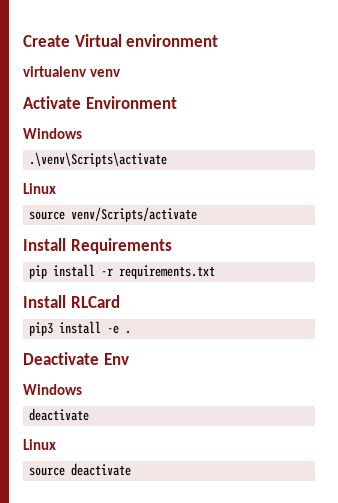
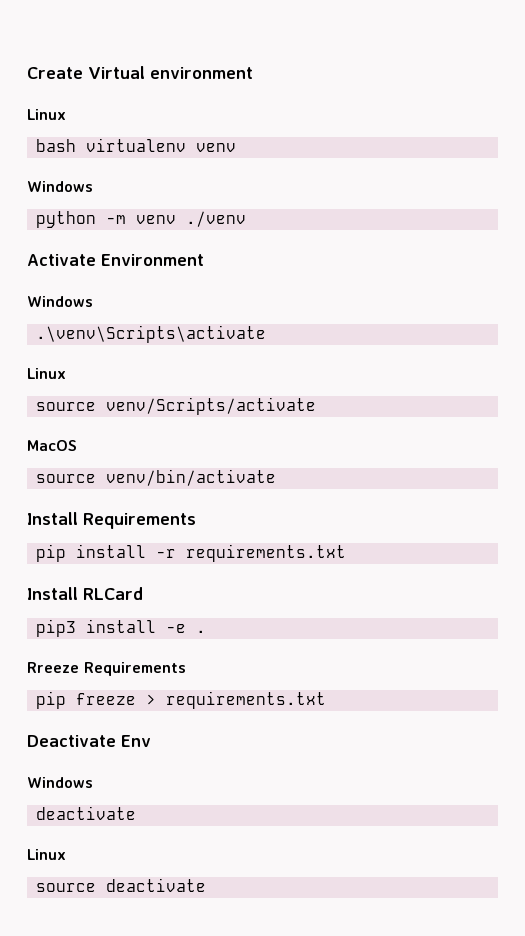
  Create Virtual environment
- virtualenv venv
+ Linux
+ bash virtualenv venv
+ Windows
+ python -m venv ./venv
+ MacOS
+ source venv/bin/activate
+ Rreeze Requirements
+ pip freeze > requirements.txt

